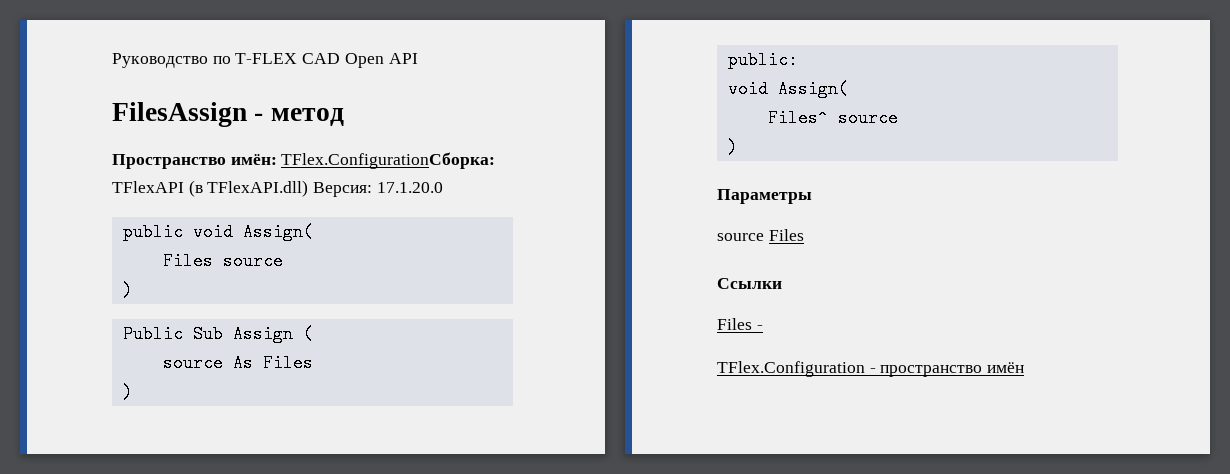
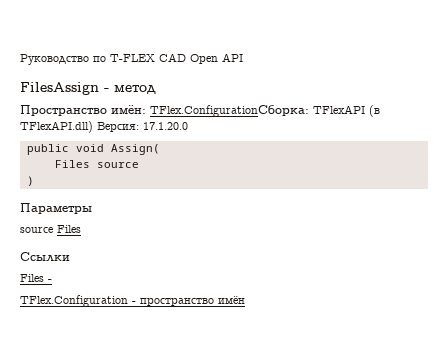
- Public Sub Assign (
- source As Files
- )
- public:
- void Assign(
- Files^ source
- )

